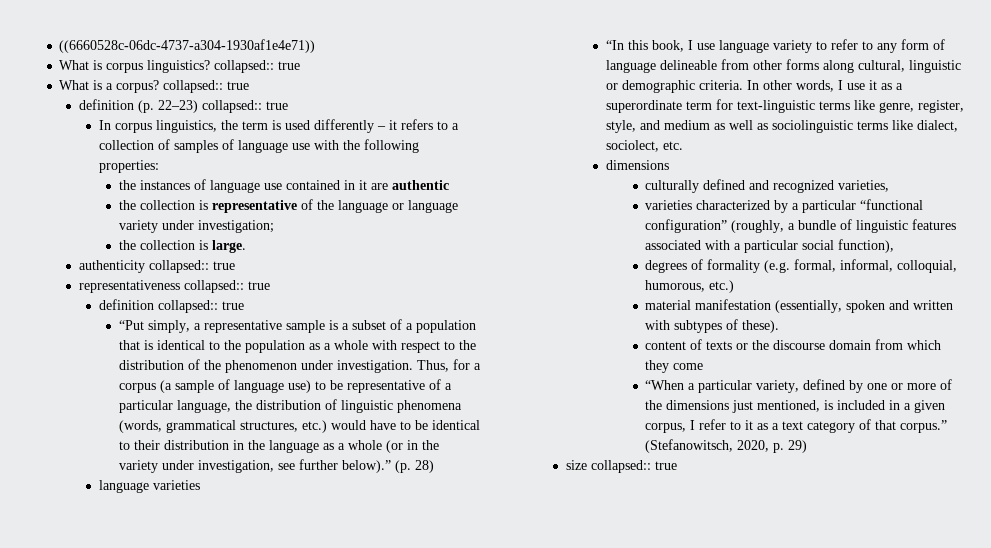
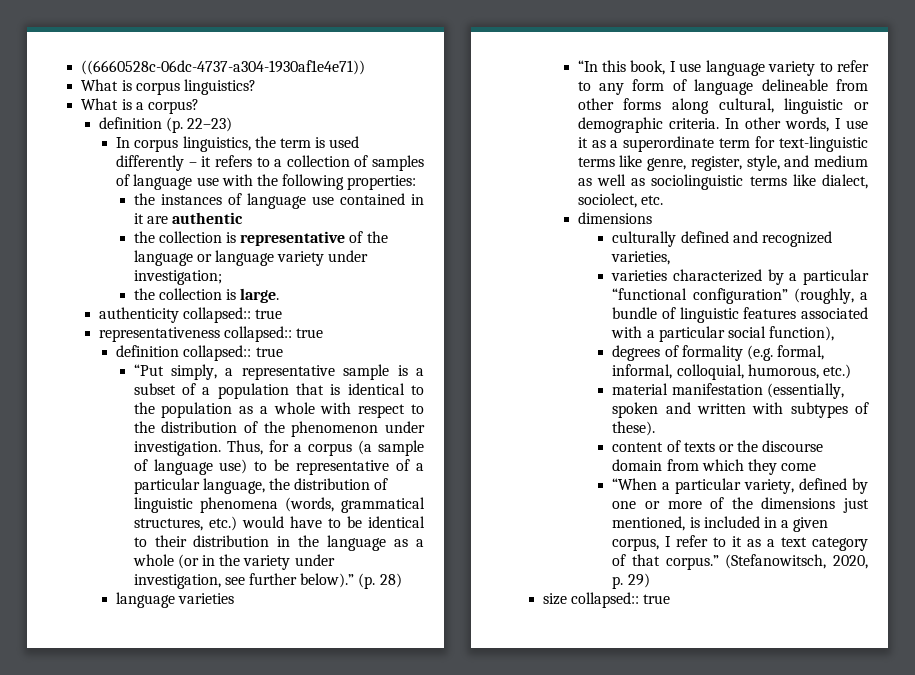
- What is corpus linguistics? collapsed:: true
+ What is corpus linguistics?
- What is a corpus? collapsed:: true
+ What is a corpus?
- definition (p. 22–23) collapsed:: true
+ definition (p. 22–23)

